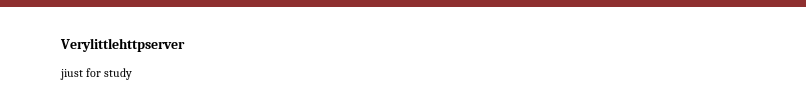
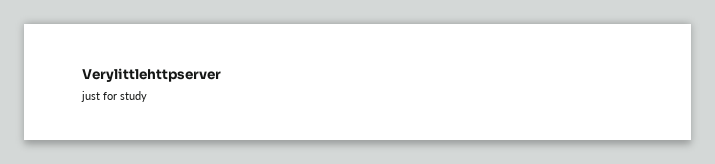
- jiust for study
+ just for study

